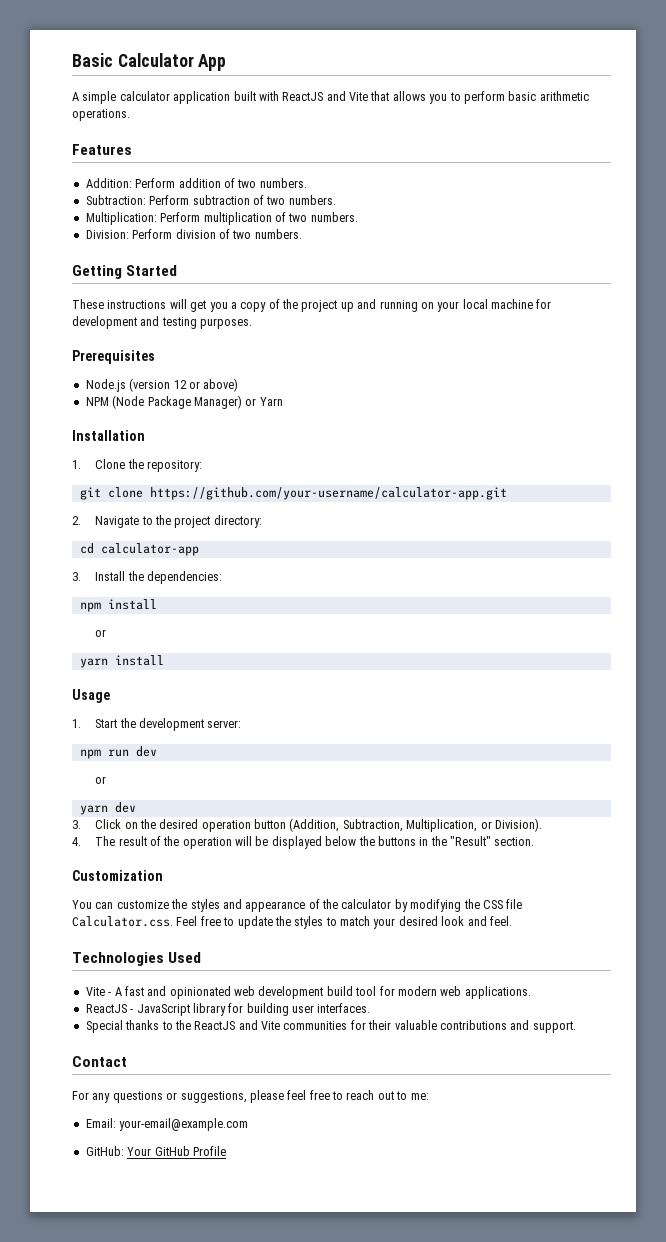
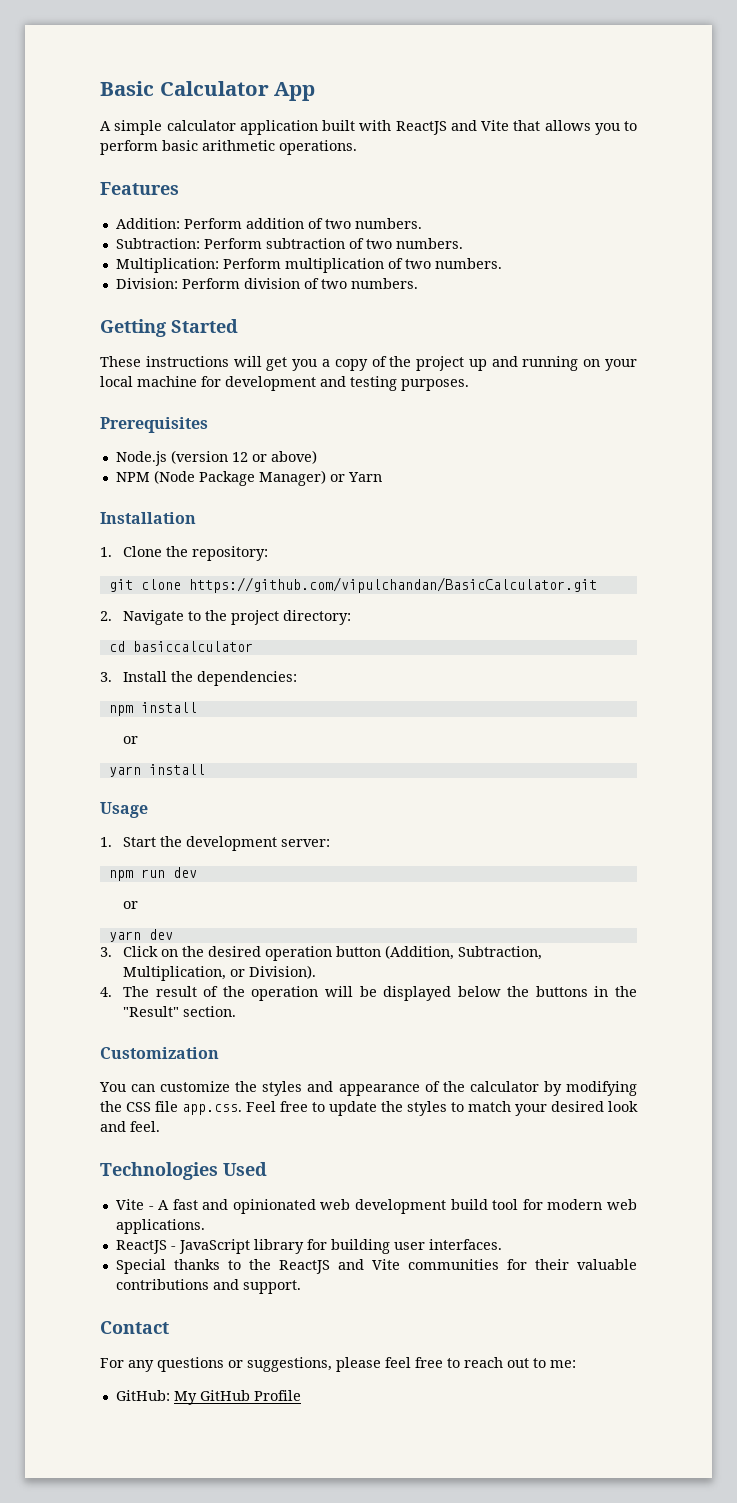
- git clone https://github.com/your-username/calculator-app.git
+ git clone https://github.com/vipulchandan/BasicCalculator.git
- cd calculator-app
+ cd basiccalculator
- You can customize the styles and appearance of the calculator by modifying the CSS file Calculator.css. Feel free to update the styles to match your desired look and feel.
+ You can customize the styles and appearance of the calculator by modifying the CSS file app.css. Feel free to update the styles to match your desired look and feel.
- Email: your-email@example.com
- GitHub: Your GitHub Profile
+ GitHub: My GitHub Profile

